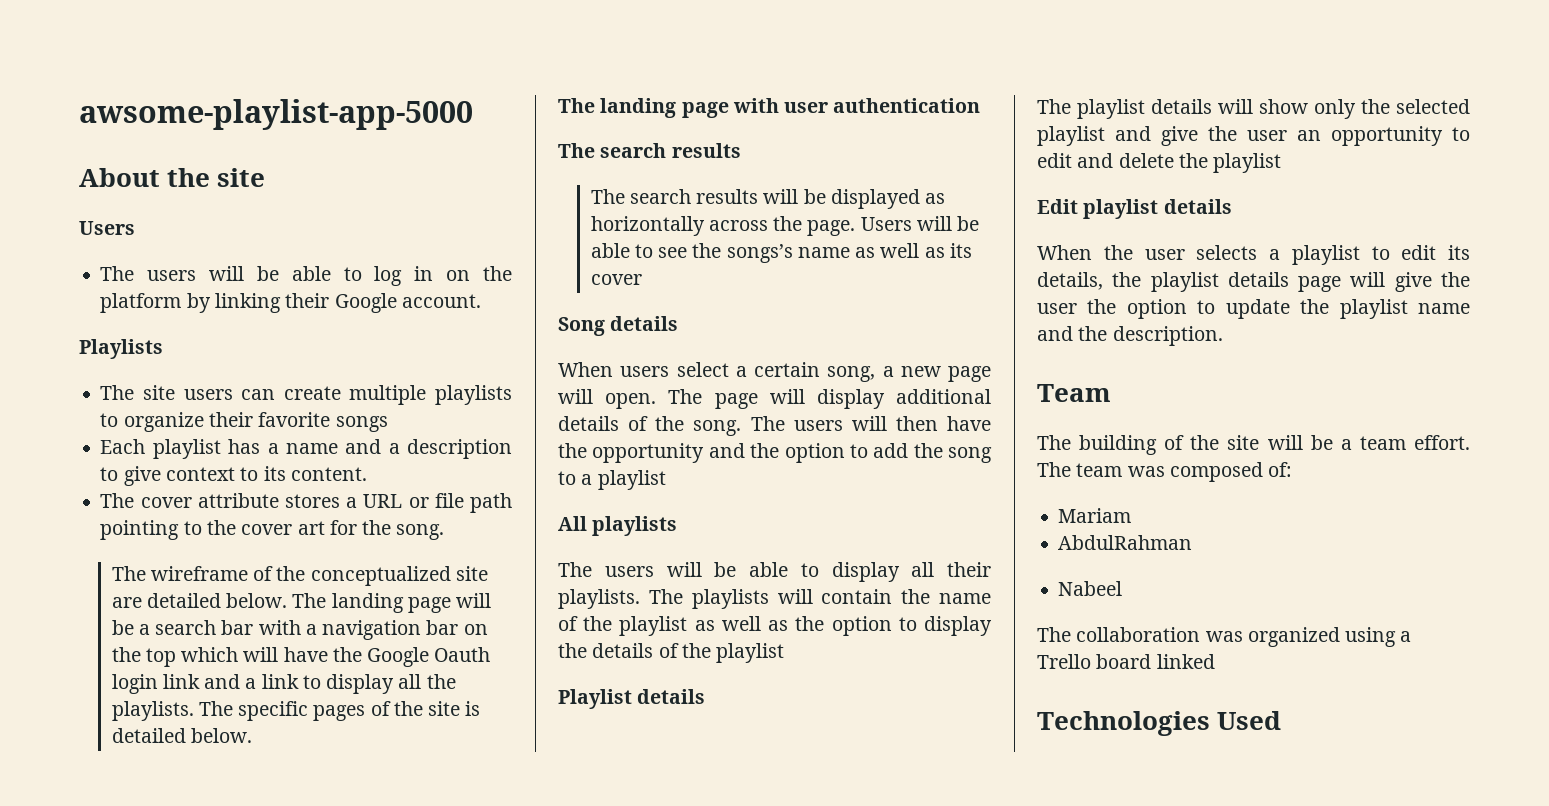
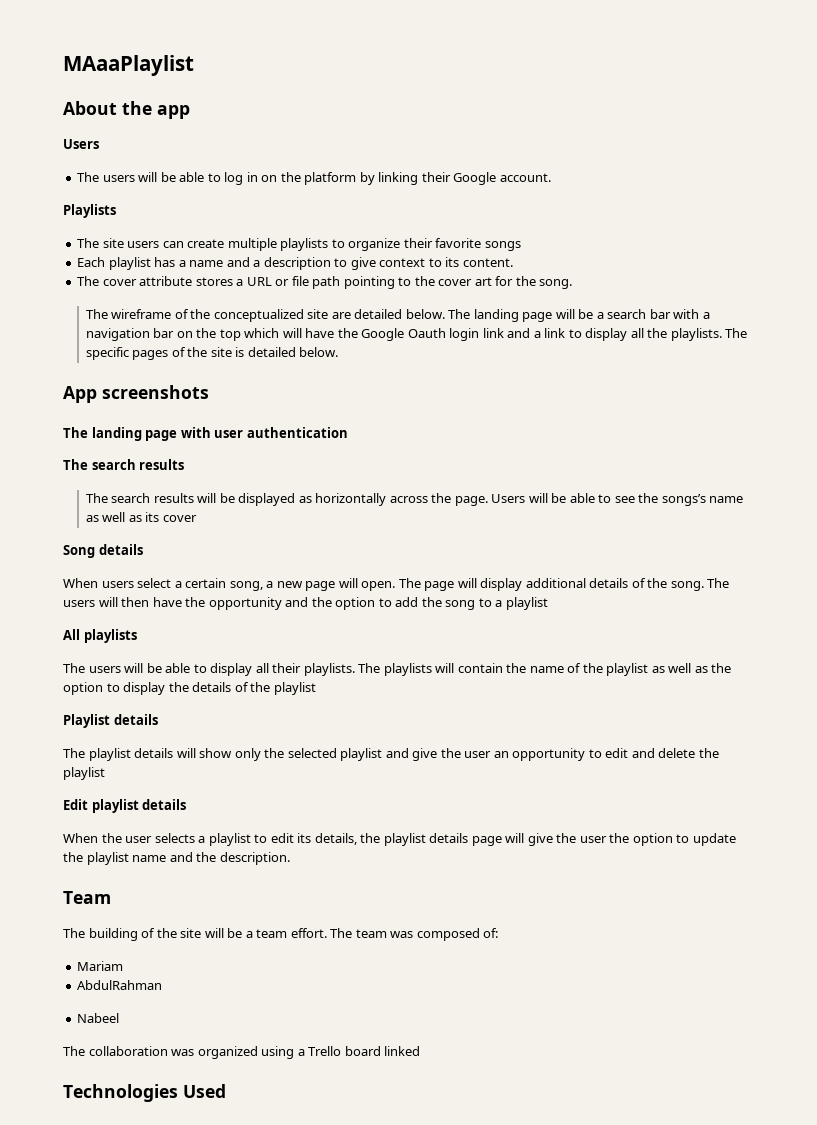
- awsome-playlist-app-5000
+ MAaaPlaylist
- About the site
+ About the app
+ App screenshots

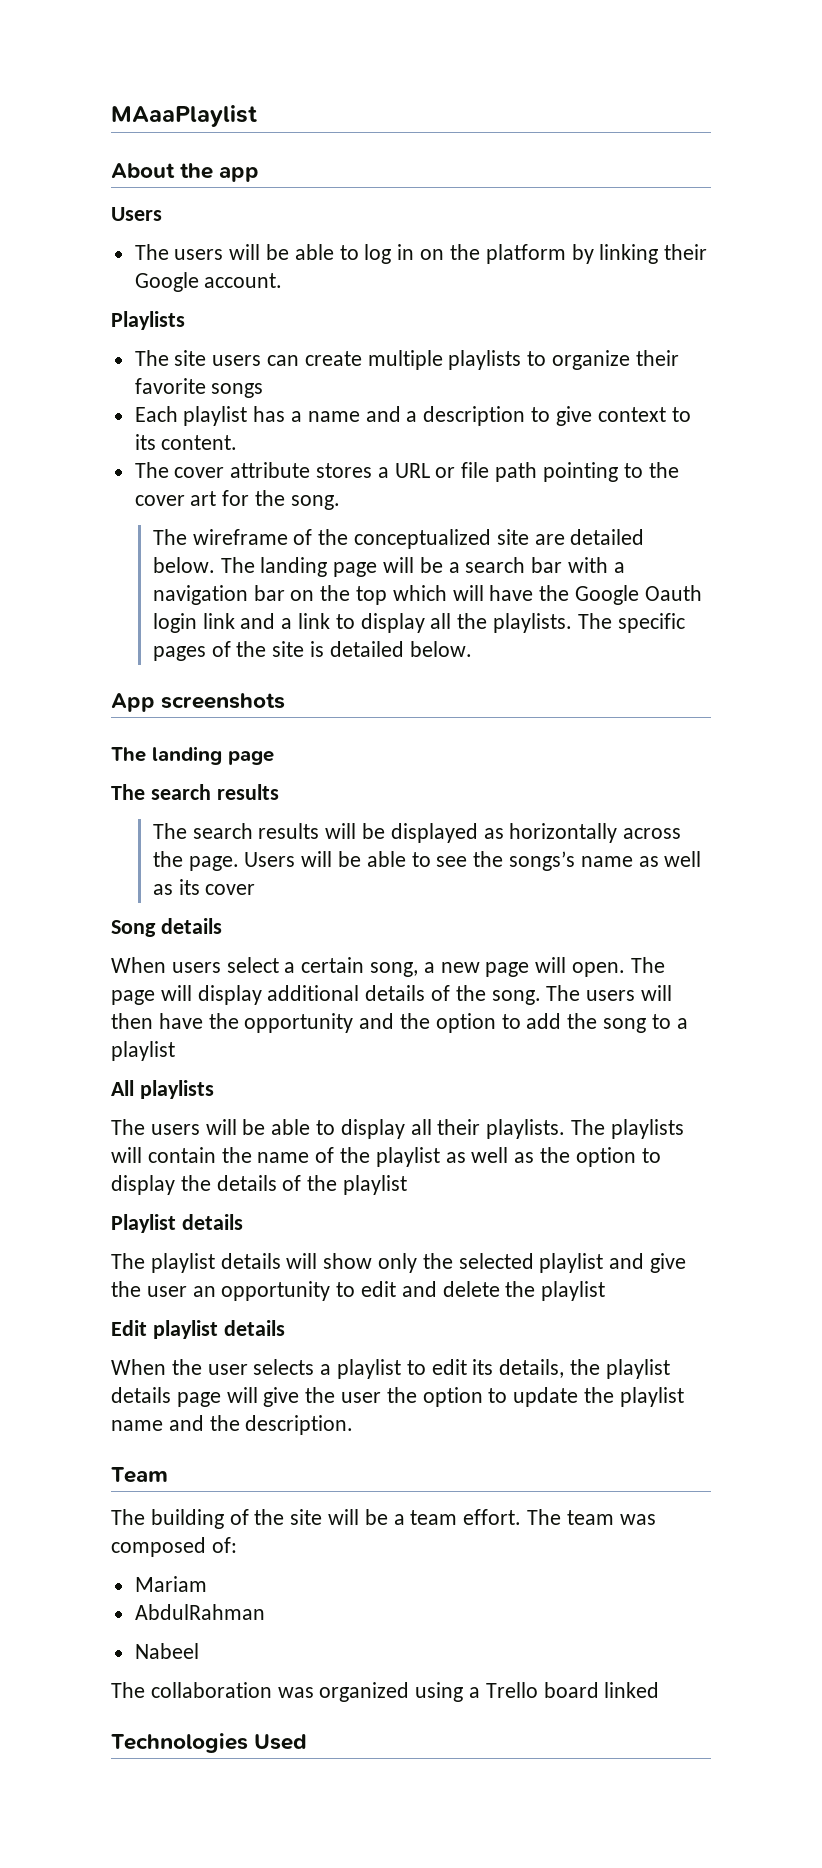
  App screenshots
- The landing page with user authentication
+ The landing page

